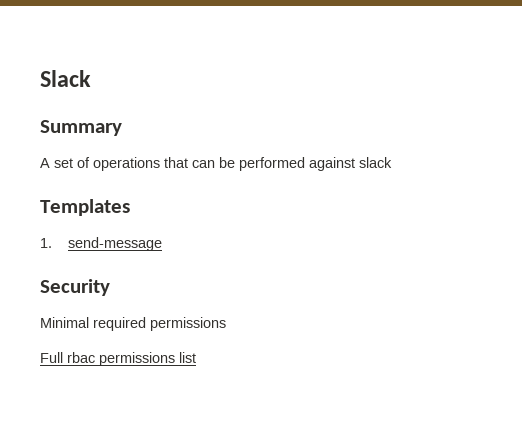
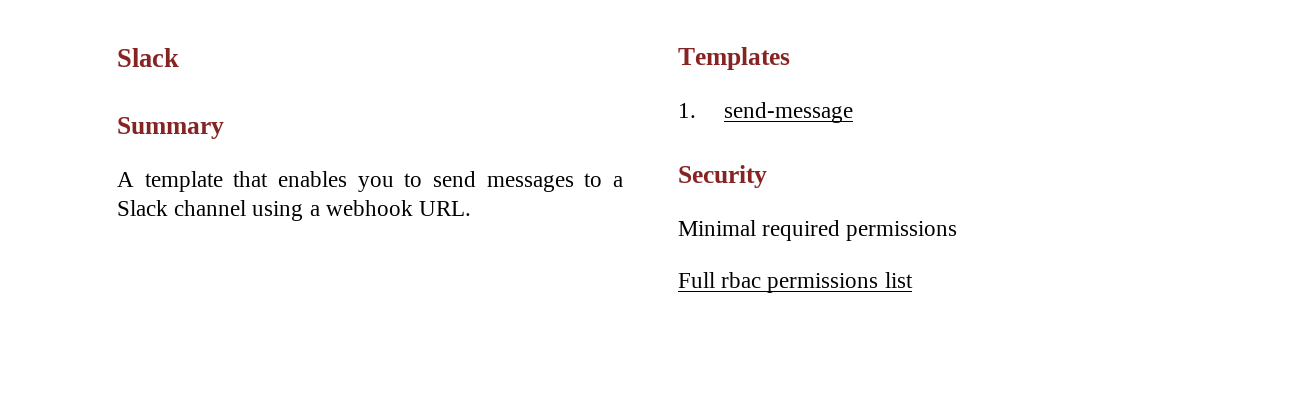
- A set of operations that can be performed against slack
+ A template that enables you to send messages to a Slack channel using a webhook URL.

